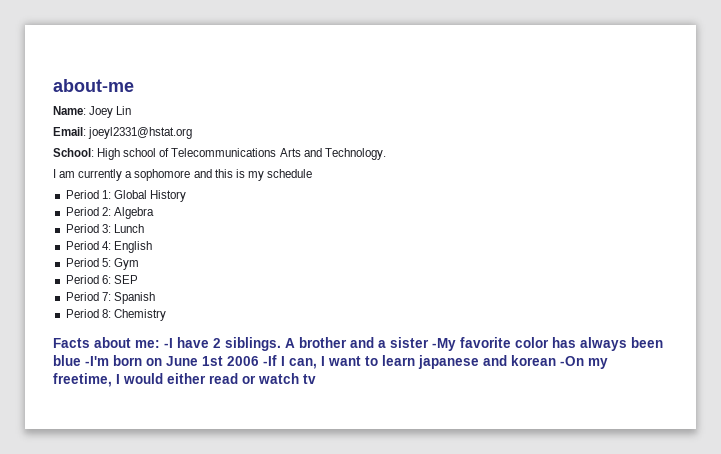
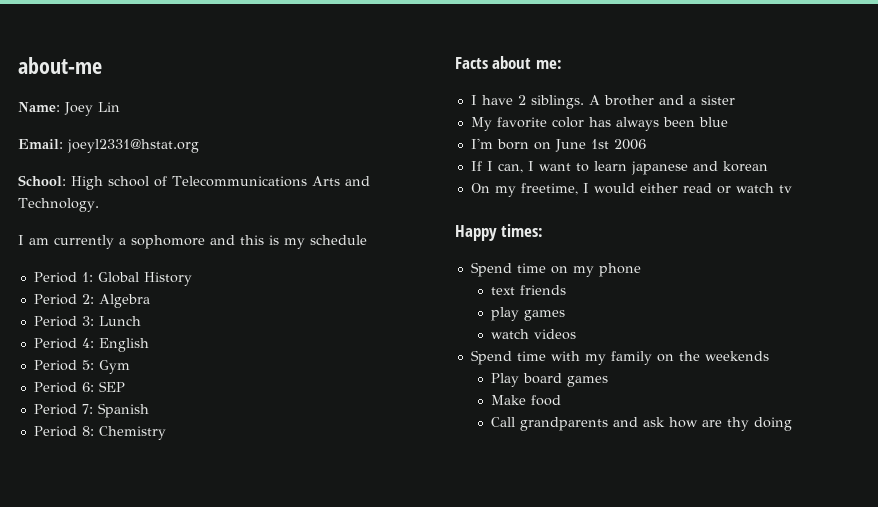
- Facts about me: -I have 2 siblings.
+ Facts about me:
+ I have 2 siblings.
- A brother and a sister -My favorite color has always been blue -I'm born on June 1st 2006 -If I can, I want to learn japanese and korean -On my freetime, I would either read or watch tv
+ A brother and a sister
+ My favorite color has always been blue
+ I'm born on June 1st 2006
+ If I can, I want to learn japanese and korean
+ On my freetime, I would either read or watch tv
+ Happy times:
+ Spend time on my phone
+ text friends
+ play games
+ watch videos
+ Spend time with my family on the weekends
+ Play board games
+ Make food
+ Call grandparents and ask how are thy doing

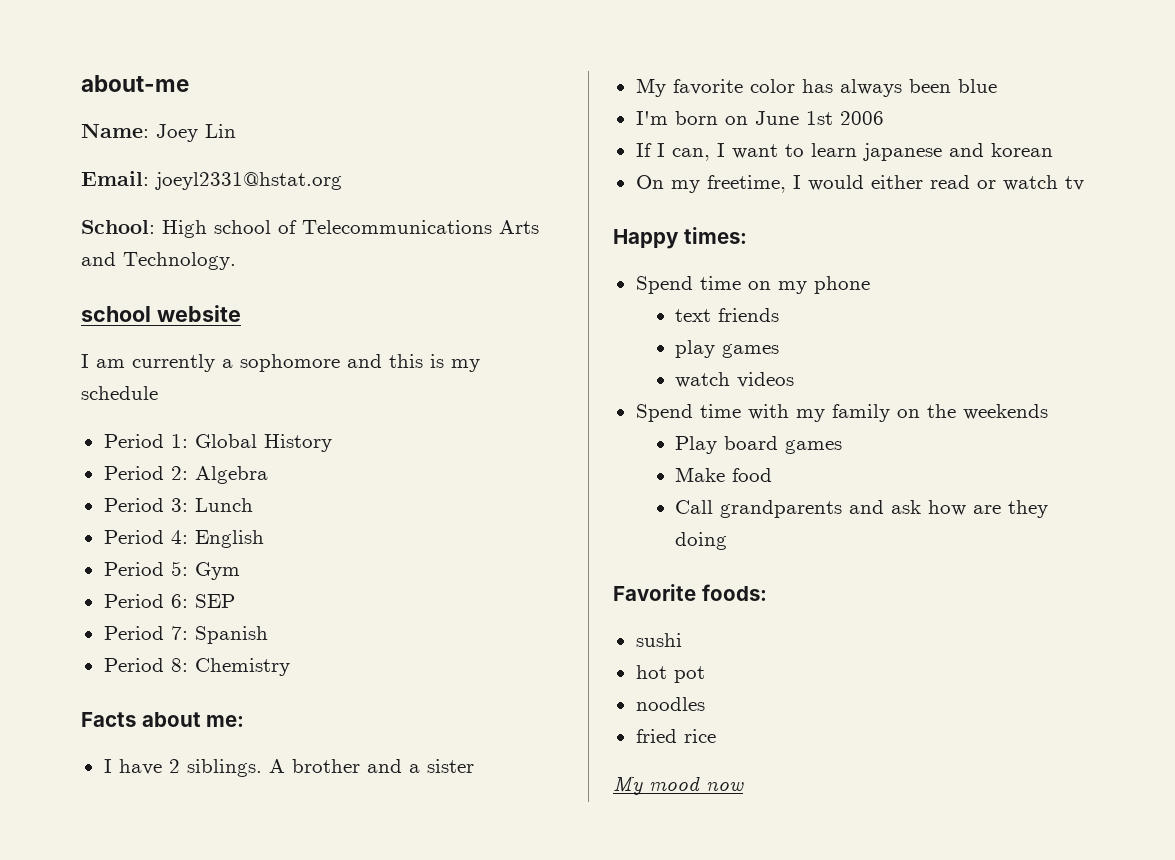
+ school website
- Call grandparents and ask how are thy doing
+ Call grandparents and ask how are they doing
+ Favorite foods:
+ sushi
+ hot pot
+ noodles
+ fried rice
+ My mood now

